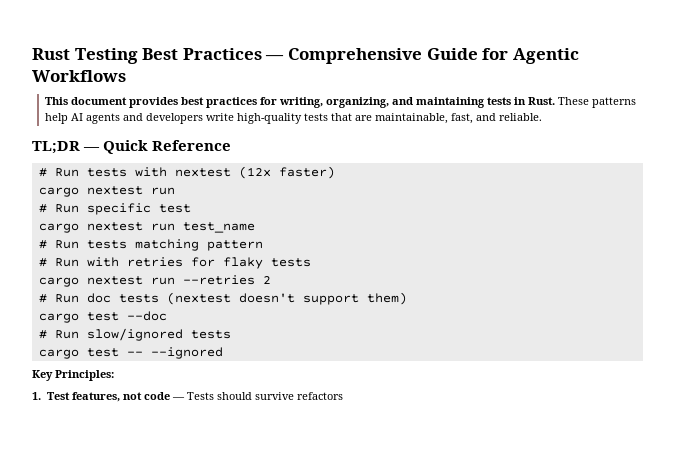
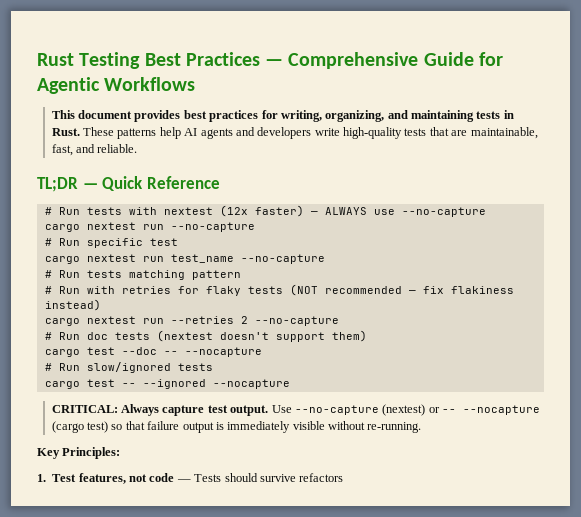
- # Run tests with nextest (12x faster)
- cargo nextest run
+ # Run tests with nextest (12x faster) — ALWAYS use --no-capture
+ cargo nextest run --no-capture
- cargo nextest run test_name
+ cargo nextest run test_name --no-capture
- # Run with retries for flaky tests
+ # Run with retries for flaky tests (NOT recommended — fix flakiness instead)
- cargo nextest run --retries 2
+ cargo nextest run --retries 2 --no-capture
- cargo test --doc
+ cargo test --doc -- --nocapture
- cargo test -- --ignored
+ cargo test -- --ignored --nocapture
+ CRITICAL: Always capture test output. Use --no-capture (nextest) or -- --nocapture (cargo test) so that failure output is immediately visible without re-running.

